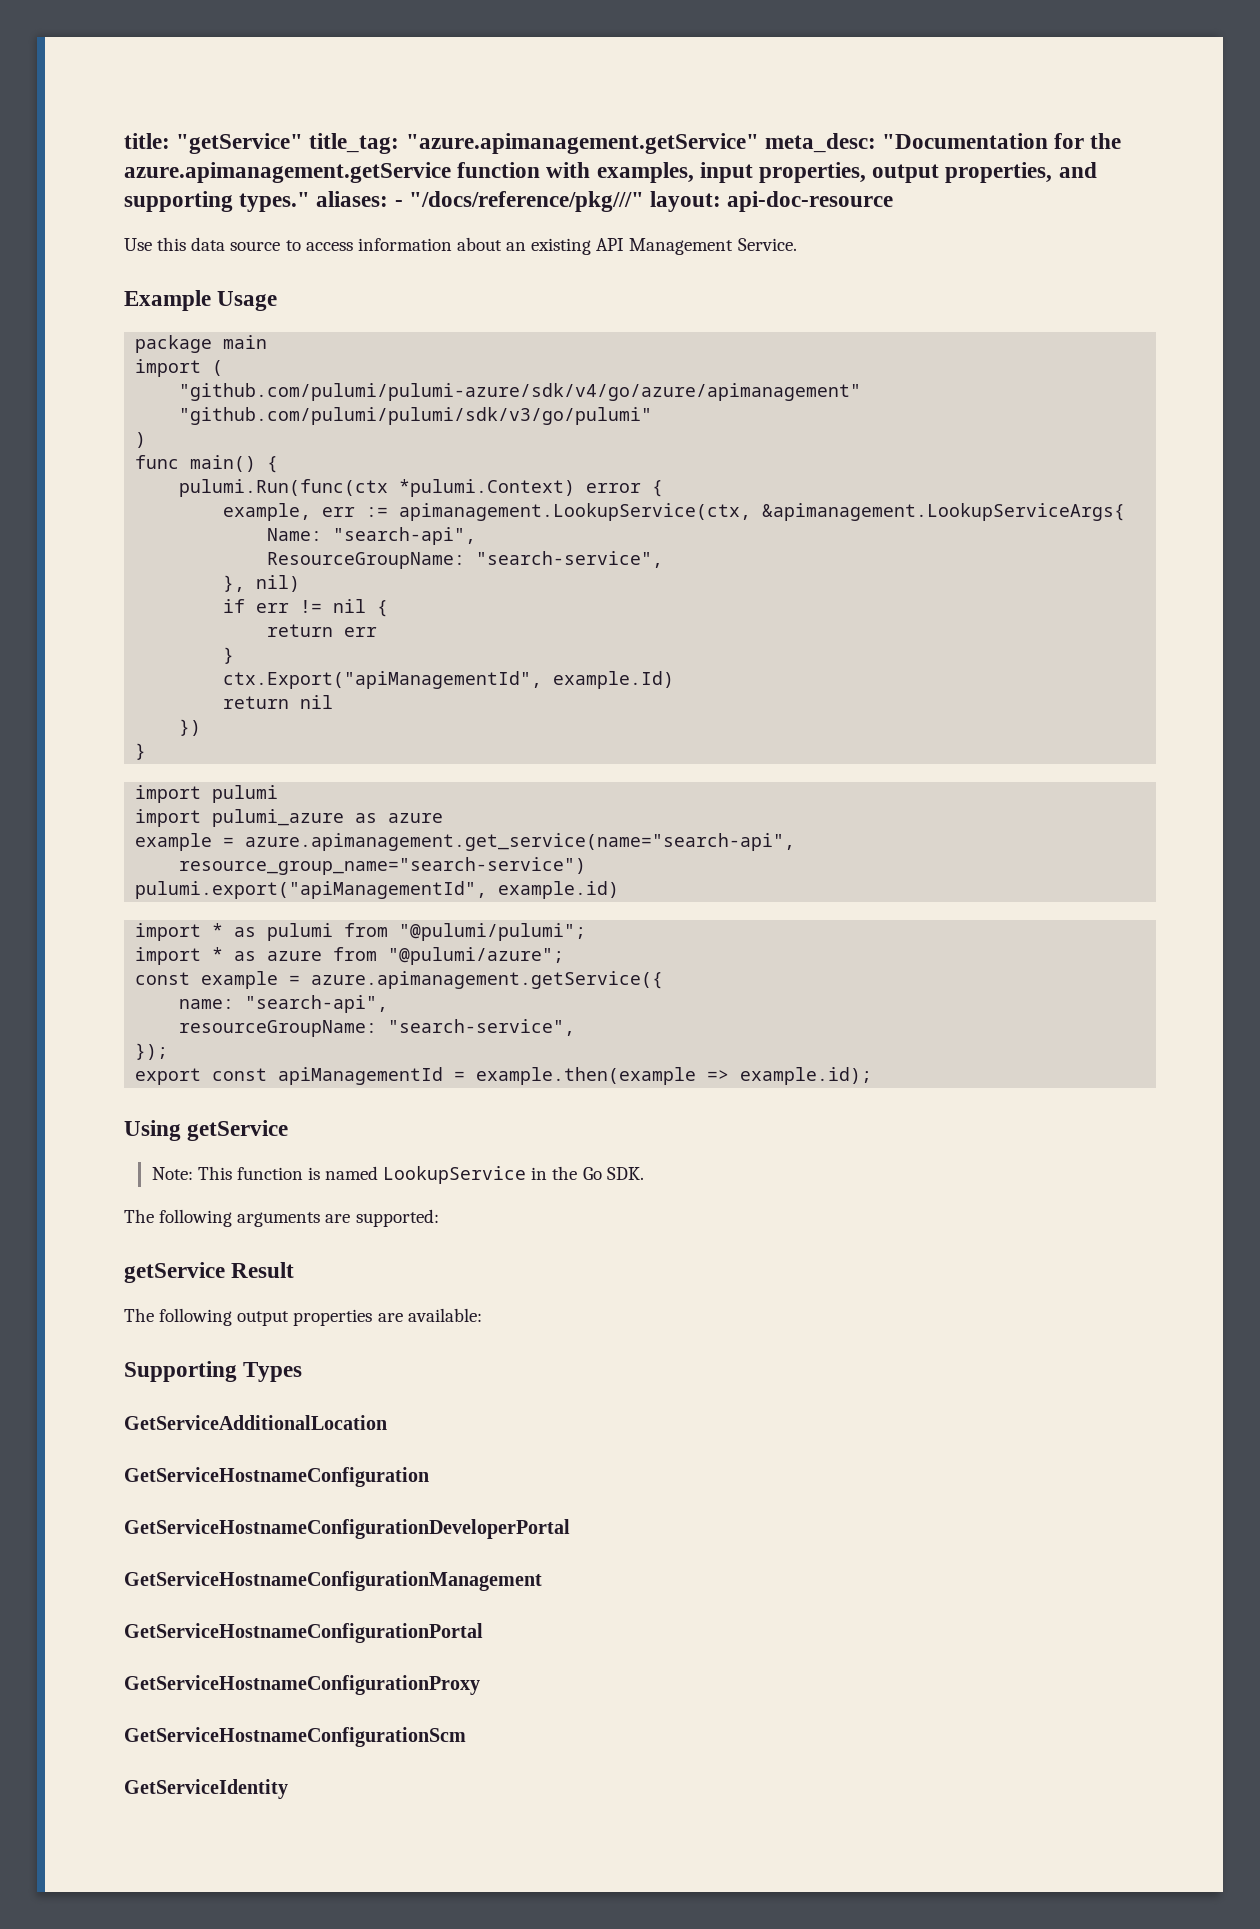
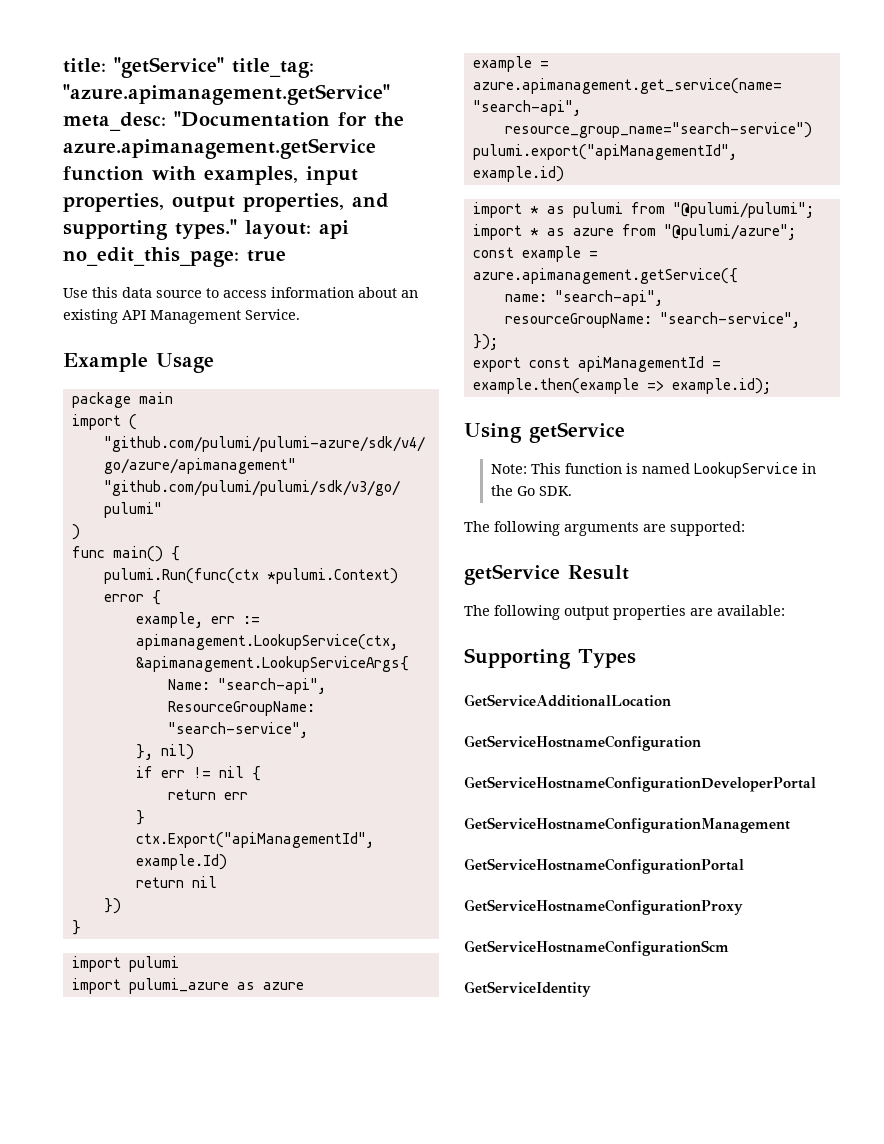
- title: "getService" title_tag: "azure.apimanagement.getService" meta_desc: "Documentation for the azure.apimanagement.getService function with examples, input properties, output properties, and supporting types." aliases: - "/docs/reference/pkg///" layout: api-doc-resource
+ title: "getService" title_tag: "azure.apimanagement.getService" meta_desc: "Documentation for the azure.apimanagement.getService function with examples, input properties, output properties, and supporting types." layout: api no_edit_this_page: true

